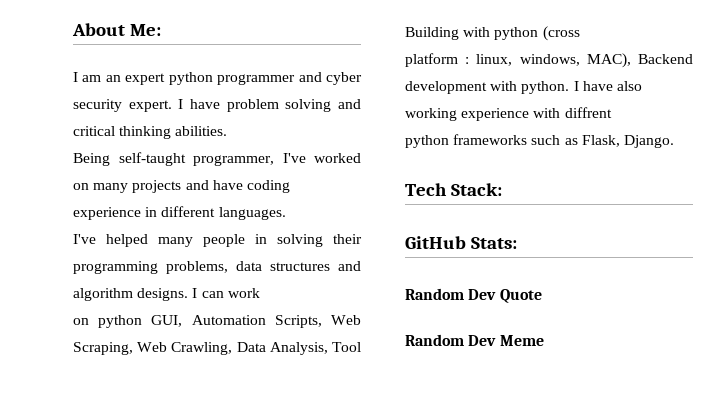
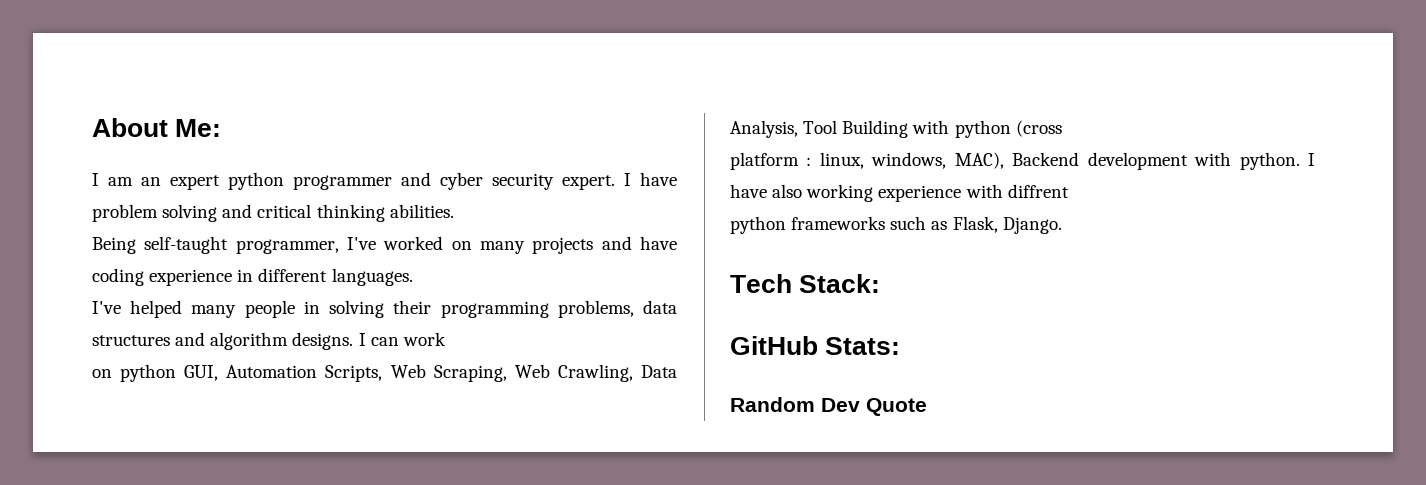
- Random Dev Meme

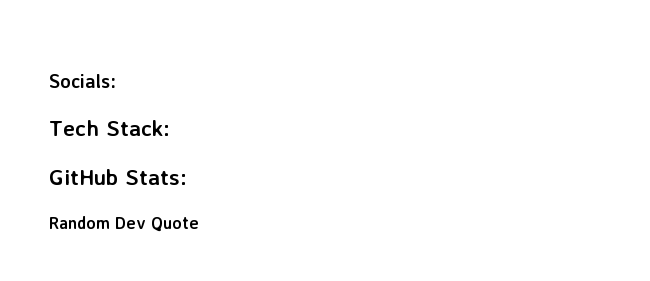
- About Me:
- I am an expert python programmer and cyber security expert. I have problem solving and critical thinking abilities.
- Being self-taught programmer, I've worked on many projects and have coding experience in different languages.
- I've helped many people in solving their programming problems, data structures and algorithm designs. I can work
- on python GUI, Automation Scripts, Web Scraping, Web Crawling, Data Analysis, Tool Building with python (cross
- platform : linux, windows, MAC), Backend development with python. I have also working experience with diffrent
- python frameworks such as Flask, Django.
+ Socials:

